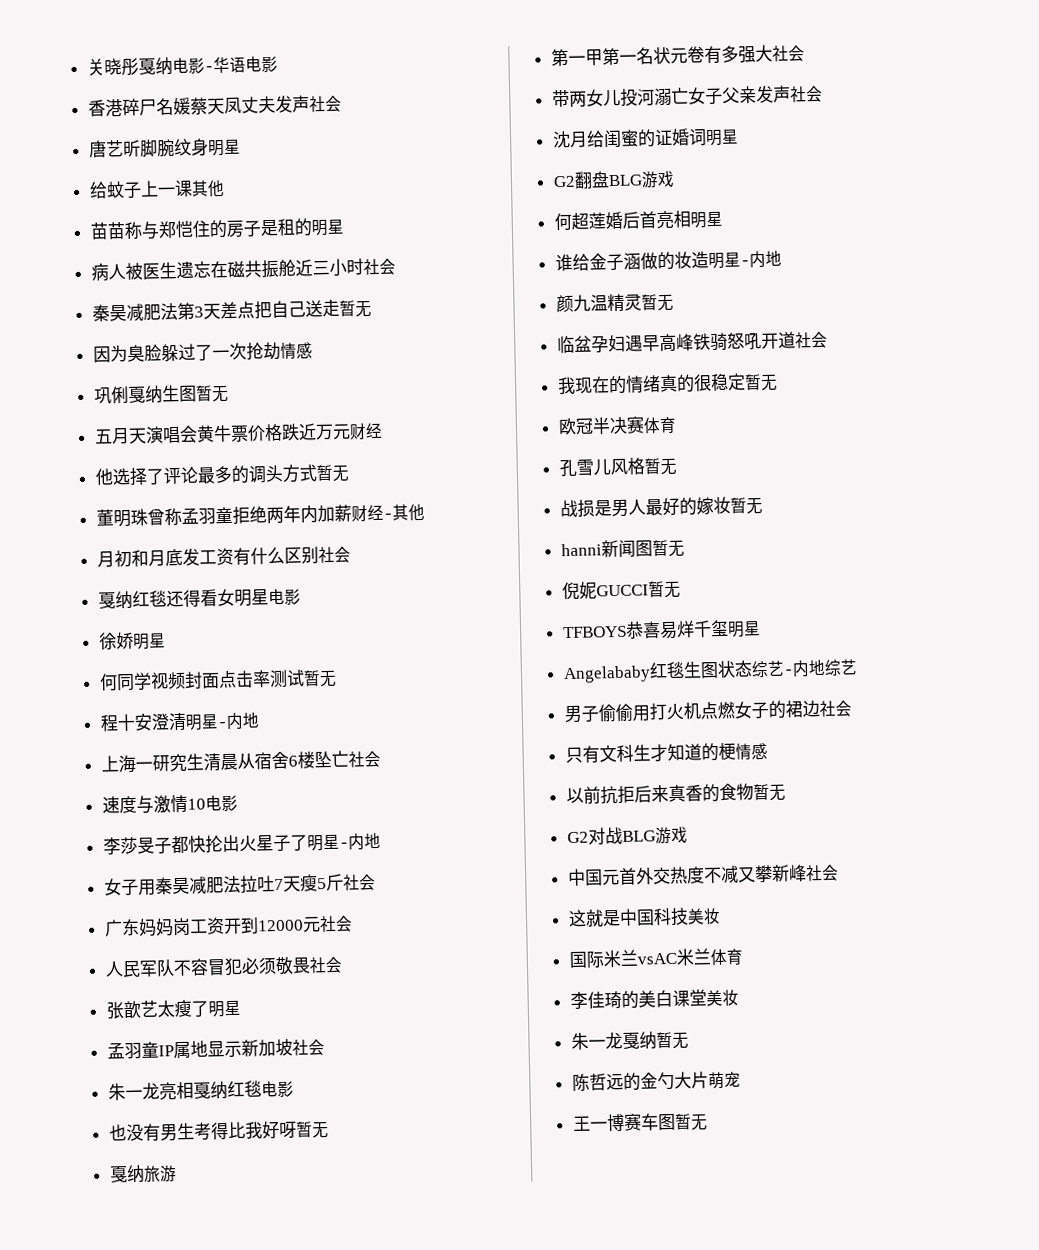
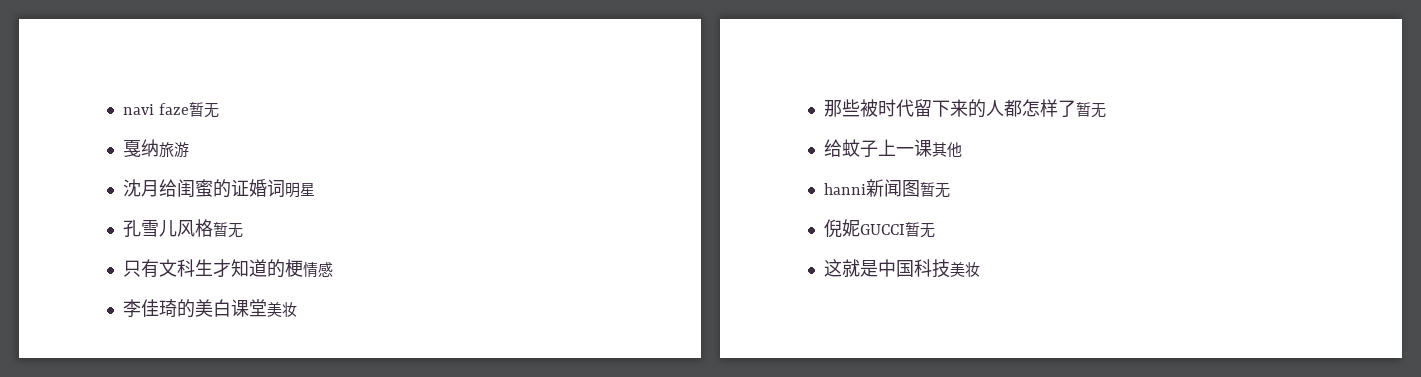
- 关晓彤戛纳电影-华语电影
- 香港碎尸名媛蔡天凤丈夫发声社会
- 唐艺昕脚腕纹身明星
- 给蚊子上一课其他
- 苗苗称与郑恺住的房子是租的明星
- 病人被医生遗忘在磁共振舱近三小时社会
- 秦昊减肥法第3天差点把自己送走暂无
- 因为臭脸躲过了一次抢劫情感
- 巩俐戛纳生图暂无
- 五月天演唱会黄牛票价格跌近万元财经
- 他选择了评论最多的调头方式暂无
- 董明珠曾称孟羽童拒绝两年内加薪财经-其他
- 月初和月底发工资有什么区别社会
- 戛纳红毯还得看女明星电影
- 徐娇明星
- 何同学视频封面点击率测试暂无
- 程十安澄清明星-内地
- 上海一研究生清晨从宿舍6楼坠亡社会
- 速度与激情10电影
- 李莎旻子都快抡出火星子了明星-内地
- 女子用秦昊减肥法拉吐7天瘦5斤社会
- 广东妈妈岗工资开到12000元社会
- 人民军队不容冒犯必须敬畏社会
- 张歆艺太瘦了明星
- 孟羽童IP属地显示新加坡社会
- 朱一龙亮相戛纳红毯电影
- 也没有男生考得比我好呀暂无
+ navi faze暂无
  戛纳旅游
- 第一甲第一名状元卷有多强大社会
- 带两女儿投河溺亡女子父亲发声社会
- G2翻盘BLG游戏
- 何超莲婚后首亮相明星
- 谁给金子涵做的妆造明星-内地
- 颜九温精灵暂无
- 临盆孕妇遇早高峰铁骑怒吼开道社会
- 我现在的情绪真的很稳定暂无
- 欧冠半决赛体育
  孔雪儿风格暂无
- 战损是男人最好的嫁妆暂无
+ 只有文科生才知道的梗情感
+ 李佳琦的美白课堂美妆
+ 那些被时代留下来的人都怎样了暂无
+ 给蚊子上一课其他
- TFBOYS恭喜易烊千玺明星
- Angelababy红毯生图状态综艺-内地综艺
- 男子偷偷用打火机点燃女子的裙边社会
- 只有文科生才知道的梗情感
- 以前抗拒后来真香的食物暂无
- G2对战BLG游戏
- 中国元首外交热度不减又攀新峰社会
- 国际米兰vsAC米兰体育
- 李佳琦的美白课堂美妆
- 朱一龙戛纳暂无
- 陈哲远的金勺大片萌宠
- 王一博赛车图暂无

